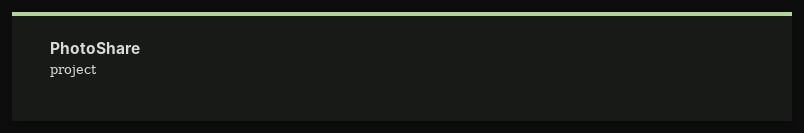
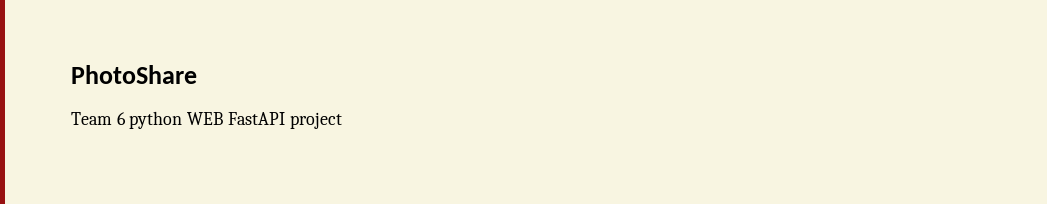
- project
+ Team 6 python WEB FastAPI project

